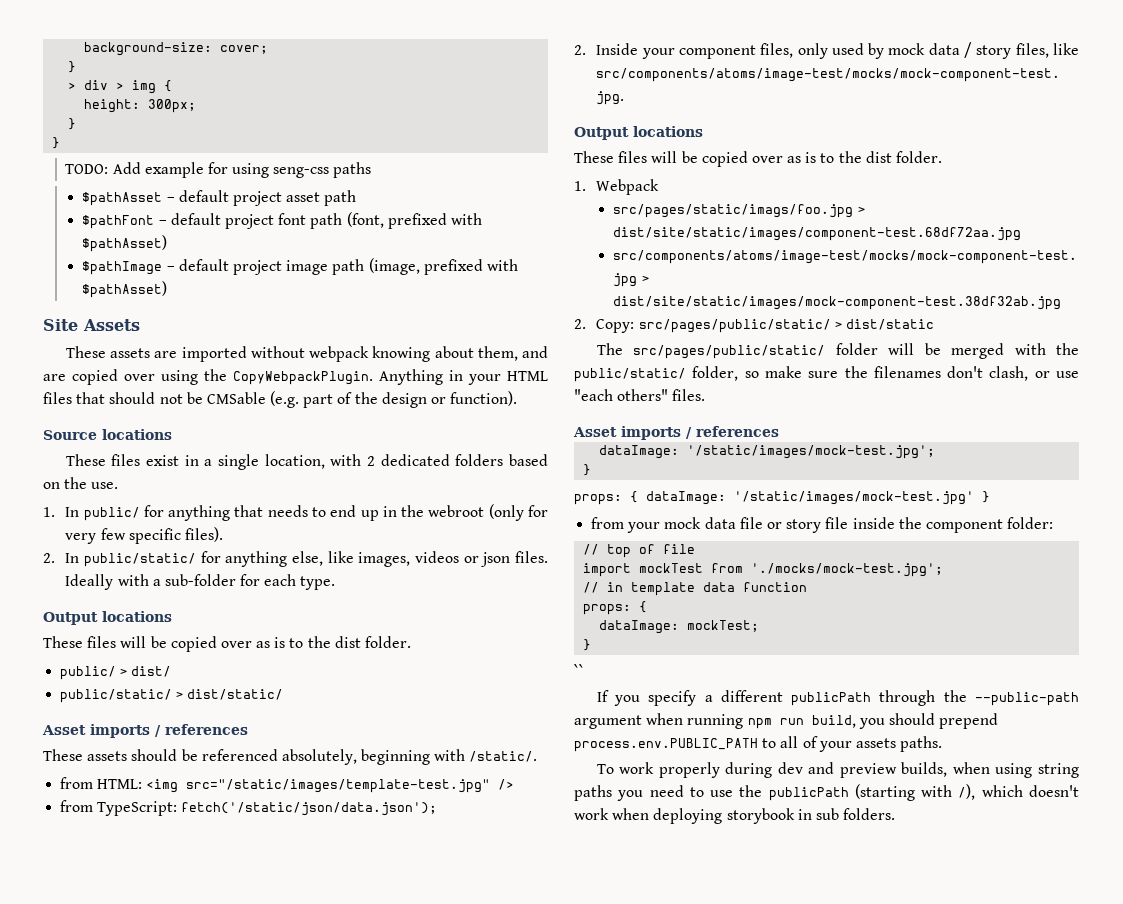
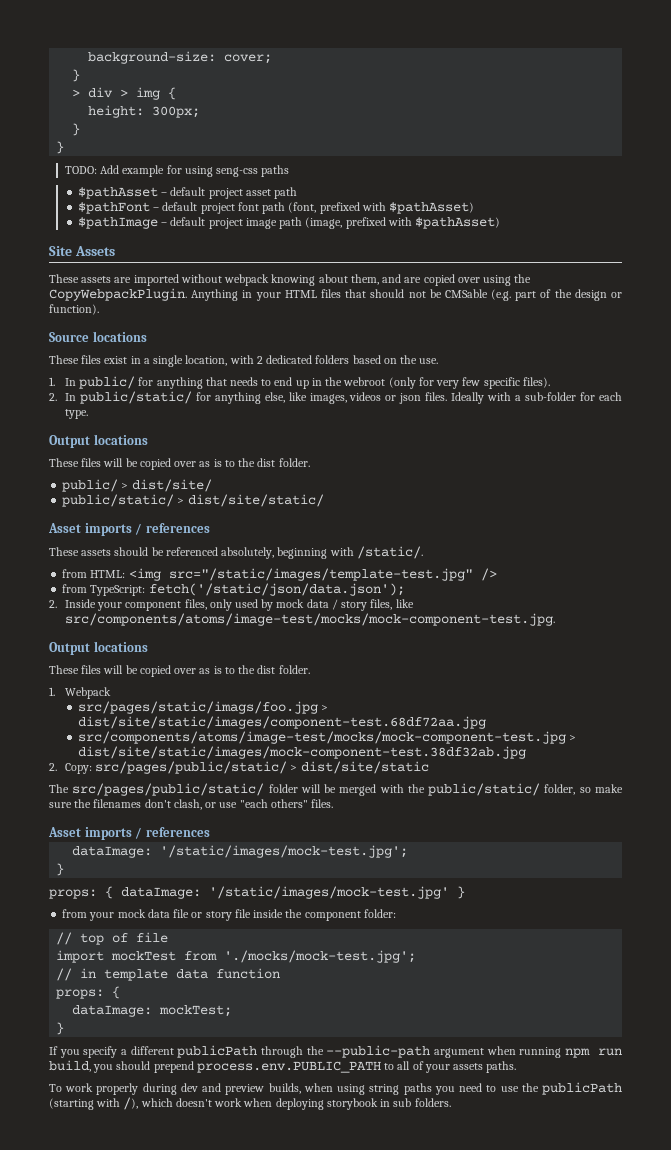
- public/ > dist/
+ public/ > dist/site/
- public/static/ > dist/static/
+ public/static/ > dist/site/static/
- 2. Copy: src/pages/public/static/ > dist/static
+ 2. Copy: src/pages/public/static/ > dist/site/static
- ``

